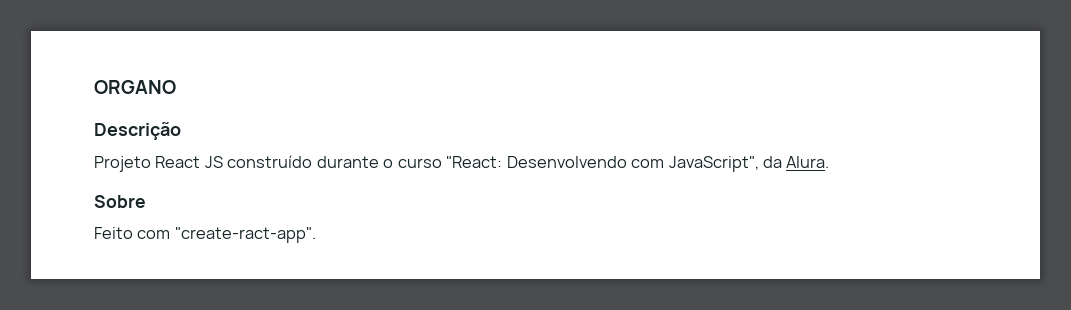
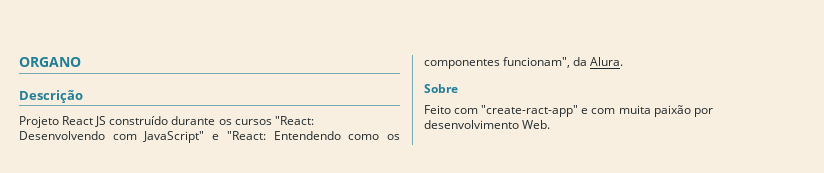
- Projeto React JS construído durante o curso "React: Desenvolvendo com JavaScript", da Alura.
+ Projeto React JS construído durante os cursos "React: Desenvolvendo com JavaScript" e "React: Entendendo como os componentes funcionam", da Alura.
- Feito com "create-ract-app".
+ Feito com "create-ract-app" e com muita paixão por desenvolvimento Web.

